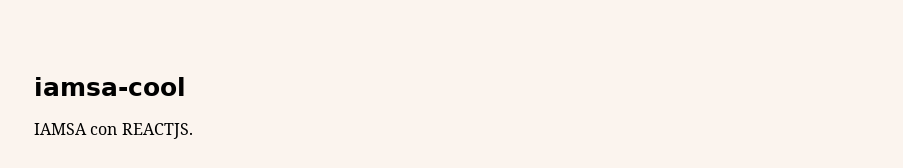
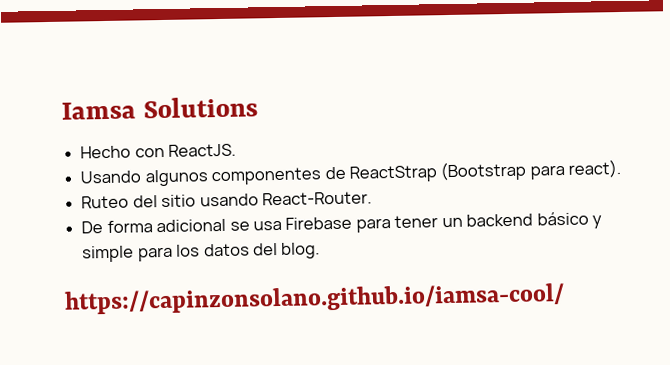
- iamsa-cool
- IAMSA con REACTJS.
+ Iamsa Solutions
+ Hecho con ReactJS.
+ Usando algunos componentes de ReactStrap (Bootstrap para react).
+ Ruteo del sitio usando React-Router.
+ De forma adicional se usa Firebase para tener un backend básico y simple para los datos del blog.
+ https://capinzonsolano.github.io/iamsa-cool/

